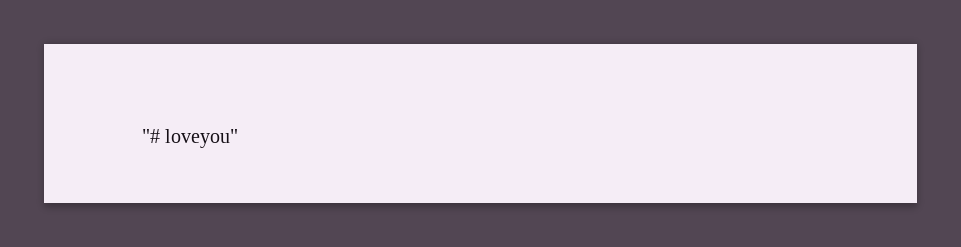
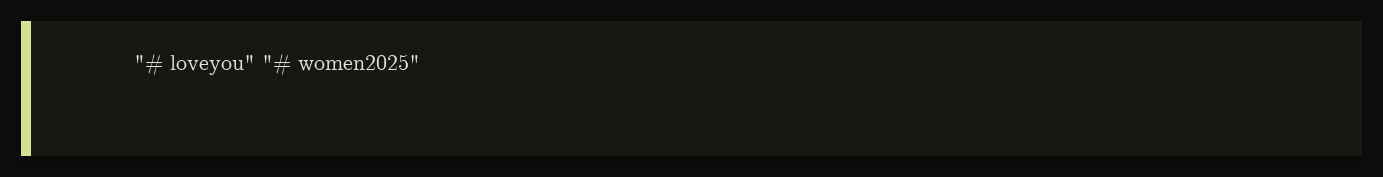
- "# loveyou"
+ "# loveyou" "# women2025"

